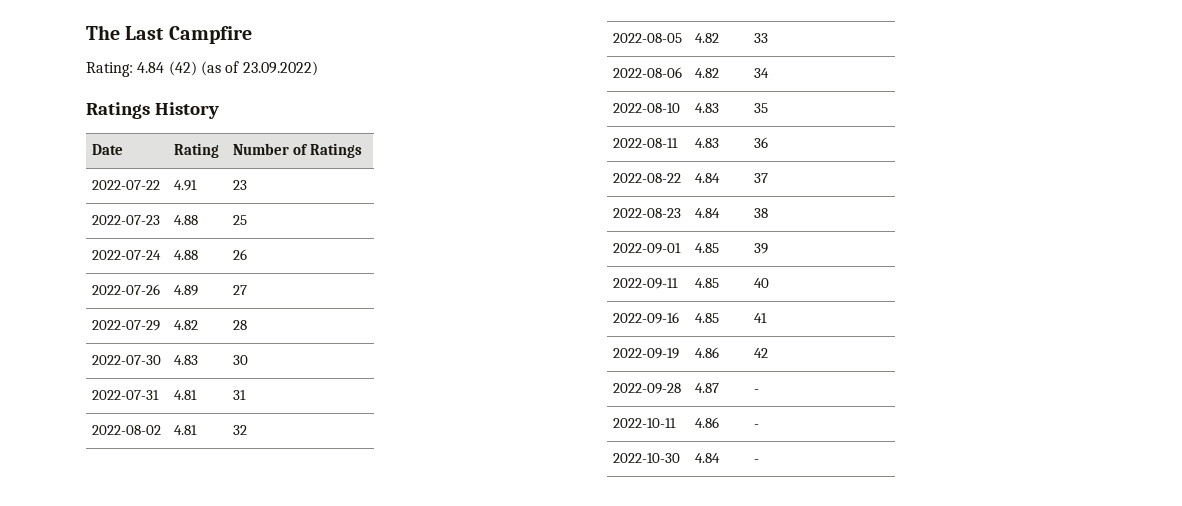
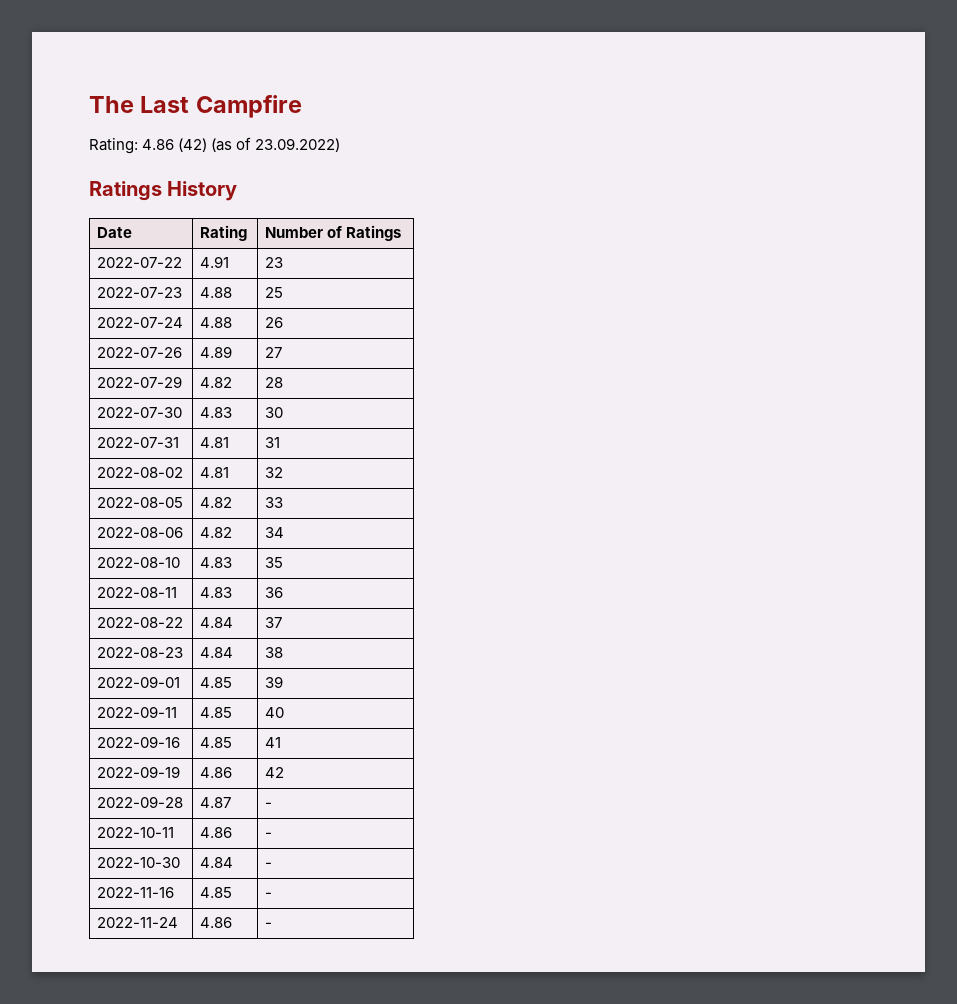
- Rating: 4.84 (42) (as of 23.09.2022)
+ Rating: 4.86 (42) (as of 23.09.2022)
+ 2022-11-16 | 4.85 | -
+ 2022-11-24 | 4.86 | -

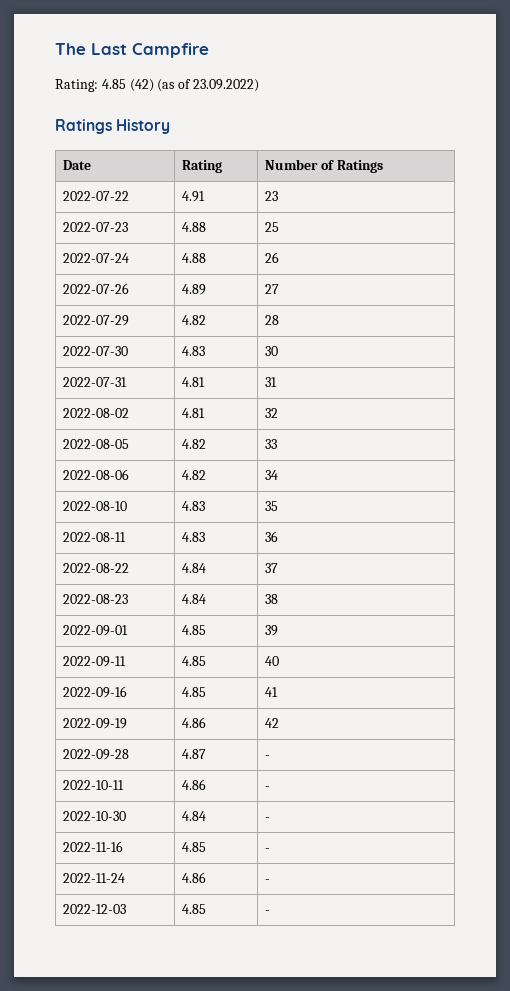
- Rating: 4.86 (42) (as of 23.09.2022)
+ Rating: 4.85 (42) (as of 23.09.2022)
+ 2022-12-03 | 4.85 | -

